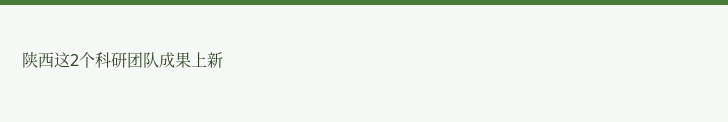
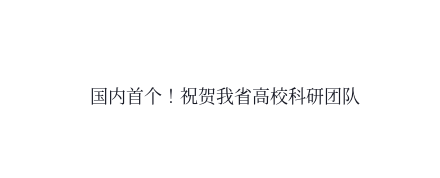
- 陕西这2个科研团队成果上新
+ 国内首个！祝贺我省高校科研团队

